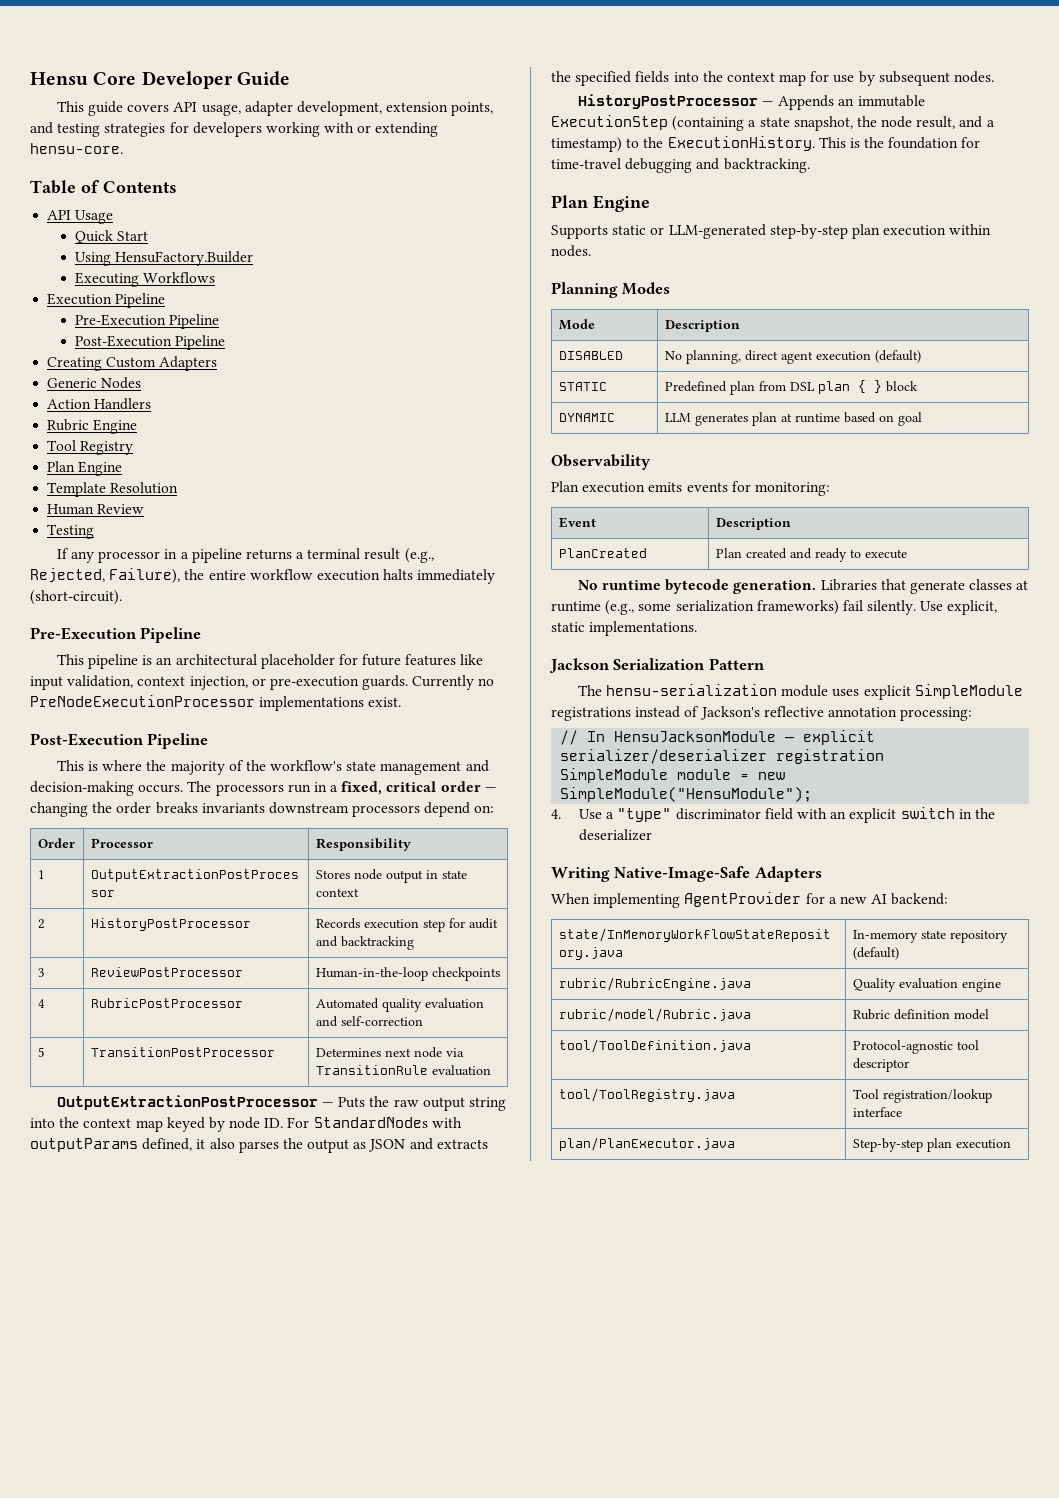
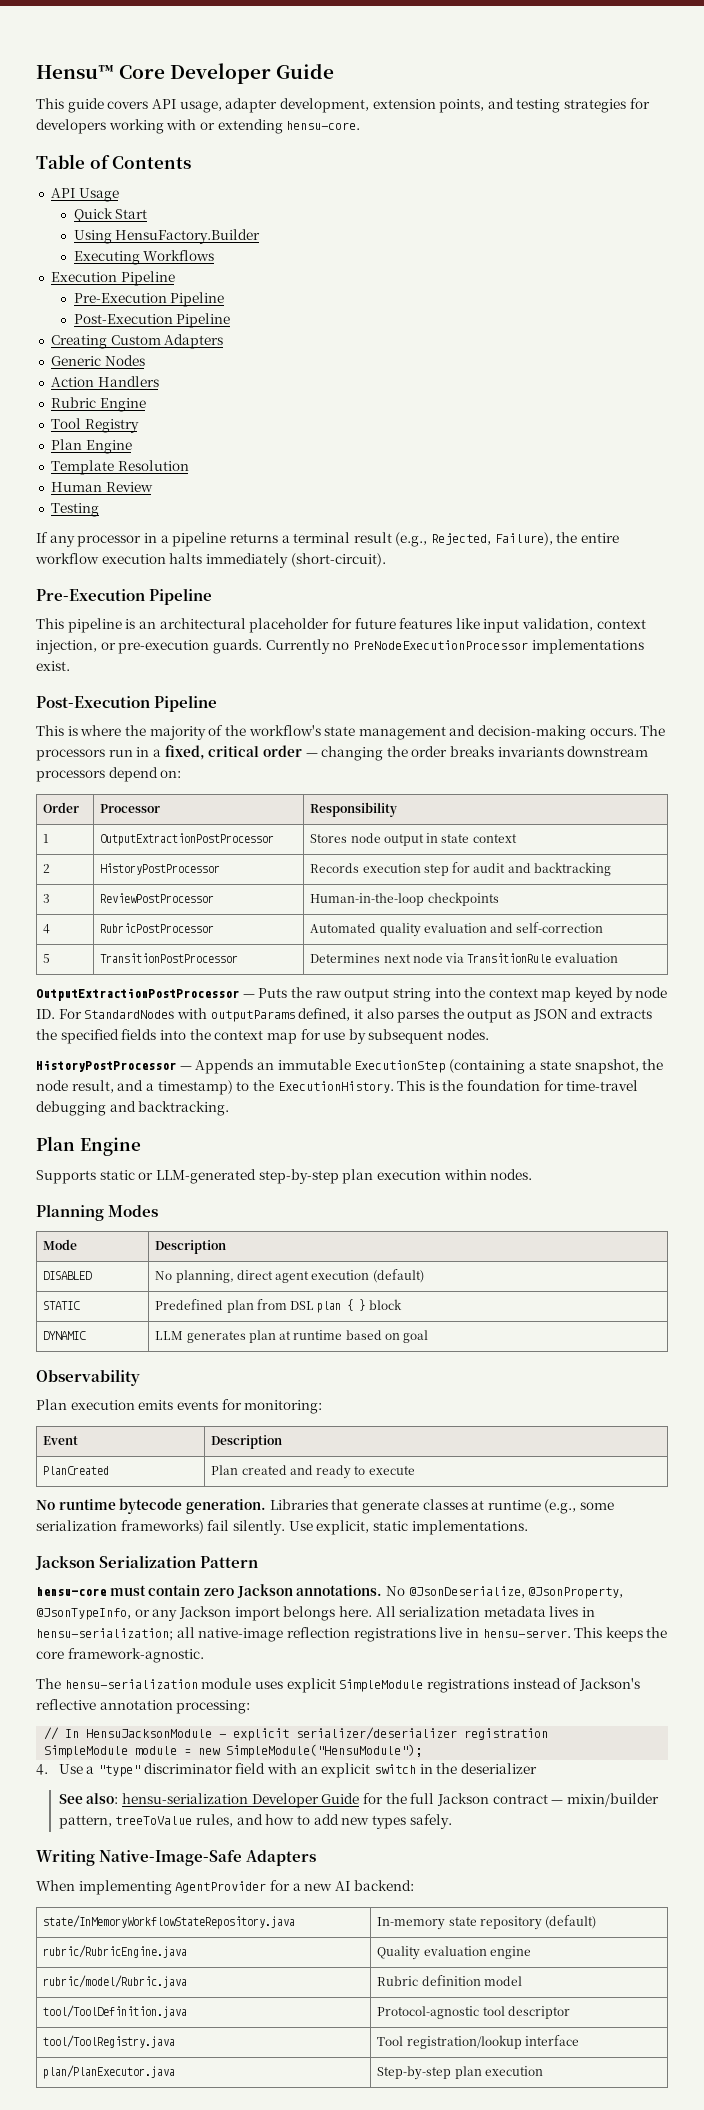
- Hensu Core Developer Guide
+ Hensu™ Core Developer Guide
+ hensu-core must contain zero Jackson annotations. No @JsonDeserialize, @JsonProperty, @JsonTypeInfo, or any Jackson import belongs here. All serialization metadata lives in hensu-serialization; all native-image reflection registrations live in hensu-server. This keeps the core framework-agnostic.
+ See also: hensu-serialization Developer Guide for the full Jackson contract — mixin/builder pattern, treeToValue rules, and how to add new types safely.

